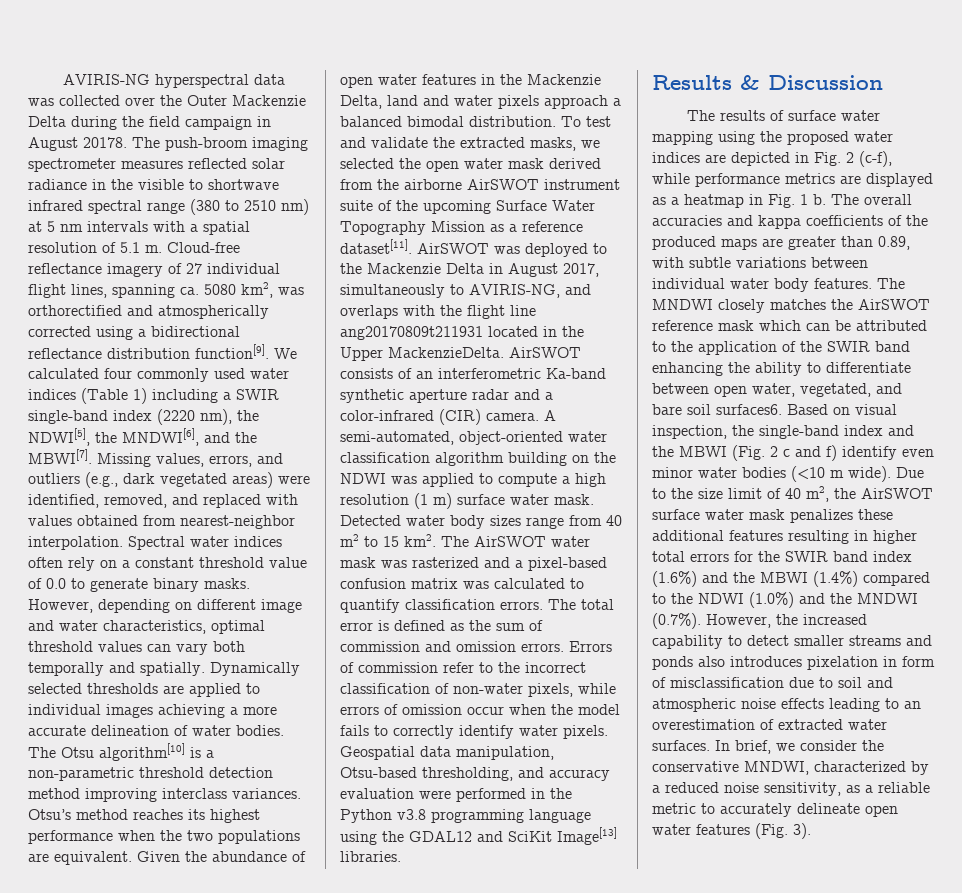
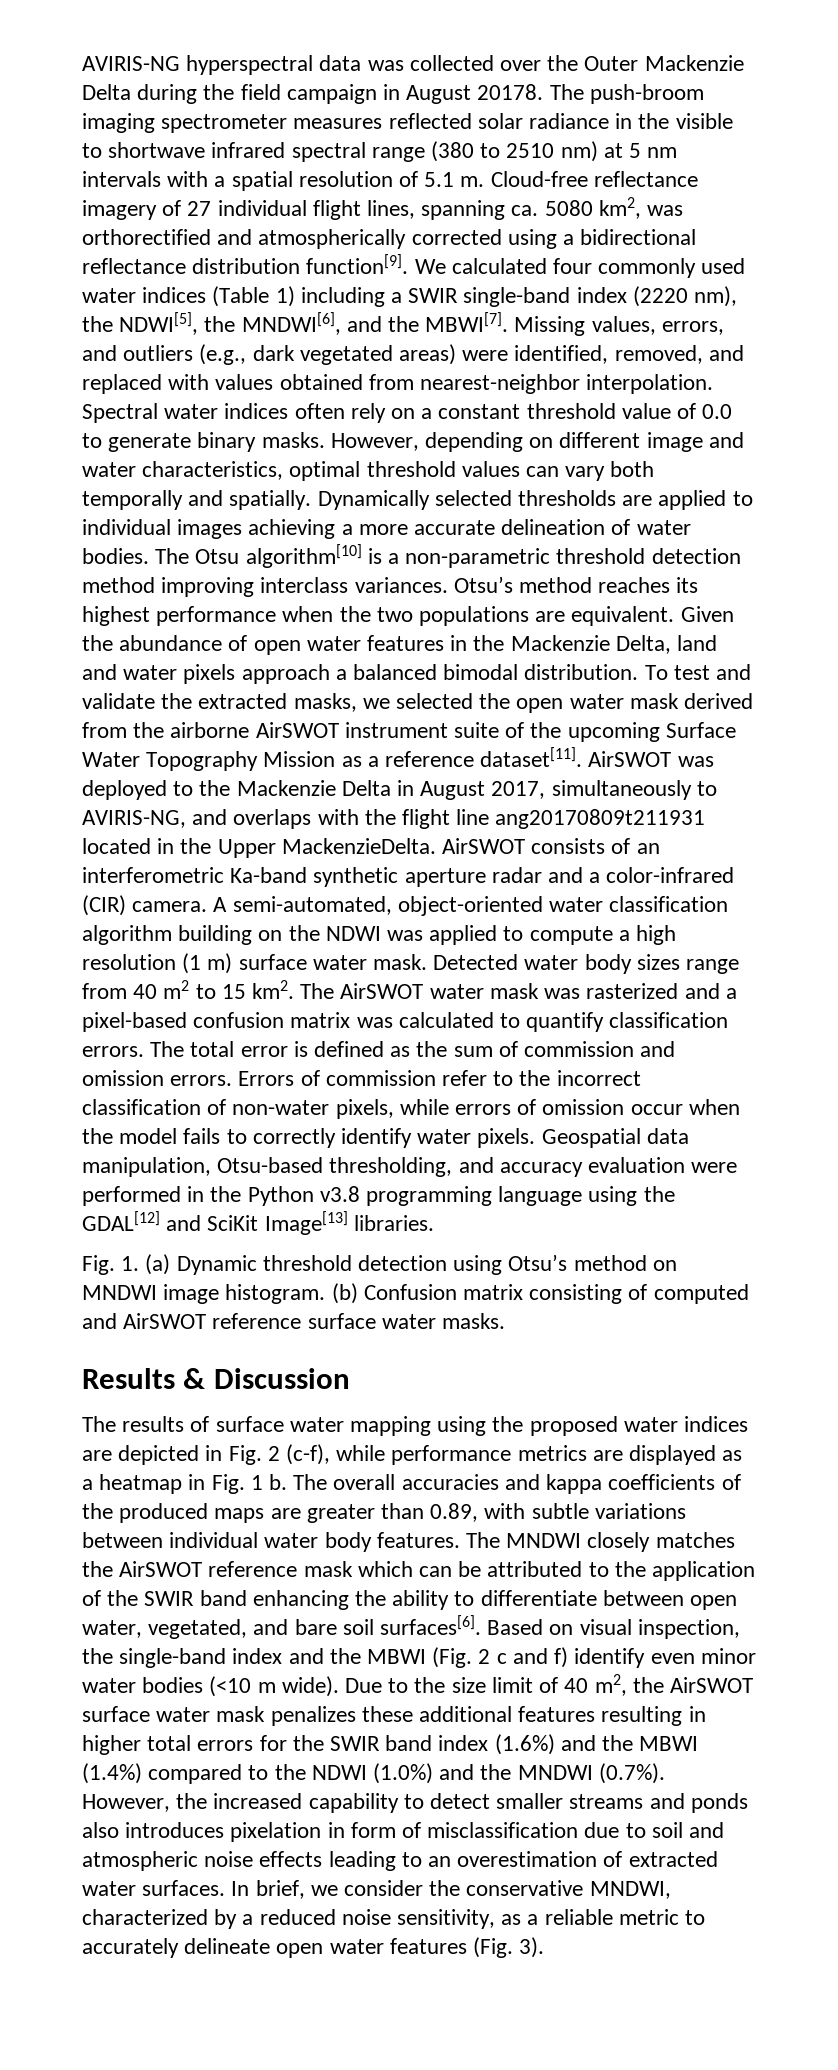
- Geospatial data manipulation, Otsu-based thresholding, and accuracy evaluation were performed in the Python v3.8 programming language using the GDAL12 and SciKit Image[13] libraries.
+ Geospatial data manipulation, Otsu-based thresholding, and accuracy evaluation were performed in the Python v3.8 programming language using the GDAL[12] and SciKit Image[13] libraries.
+ Fig. 1. (a) Dynamic threshold detection using Otsu’s method on MNDWI image histogram. (b) Confusion matrix consisting of computed and AirSWOT reference surface water masks.
- The MNDWI closely matches the AirSWOT reference mask which can be attributed to the application of the SWIR band enhancing the ability to differentiate between open water, vegetated, and bare soil surfaces6.
+ The MNDWI closely matches the AirSWOT reference mask which can be attributed to the application of the SWIR band enhancing the ability to differentiate between open water, vegetated, and bare soil surfaces[6].

